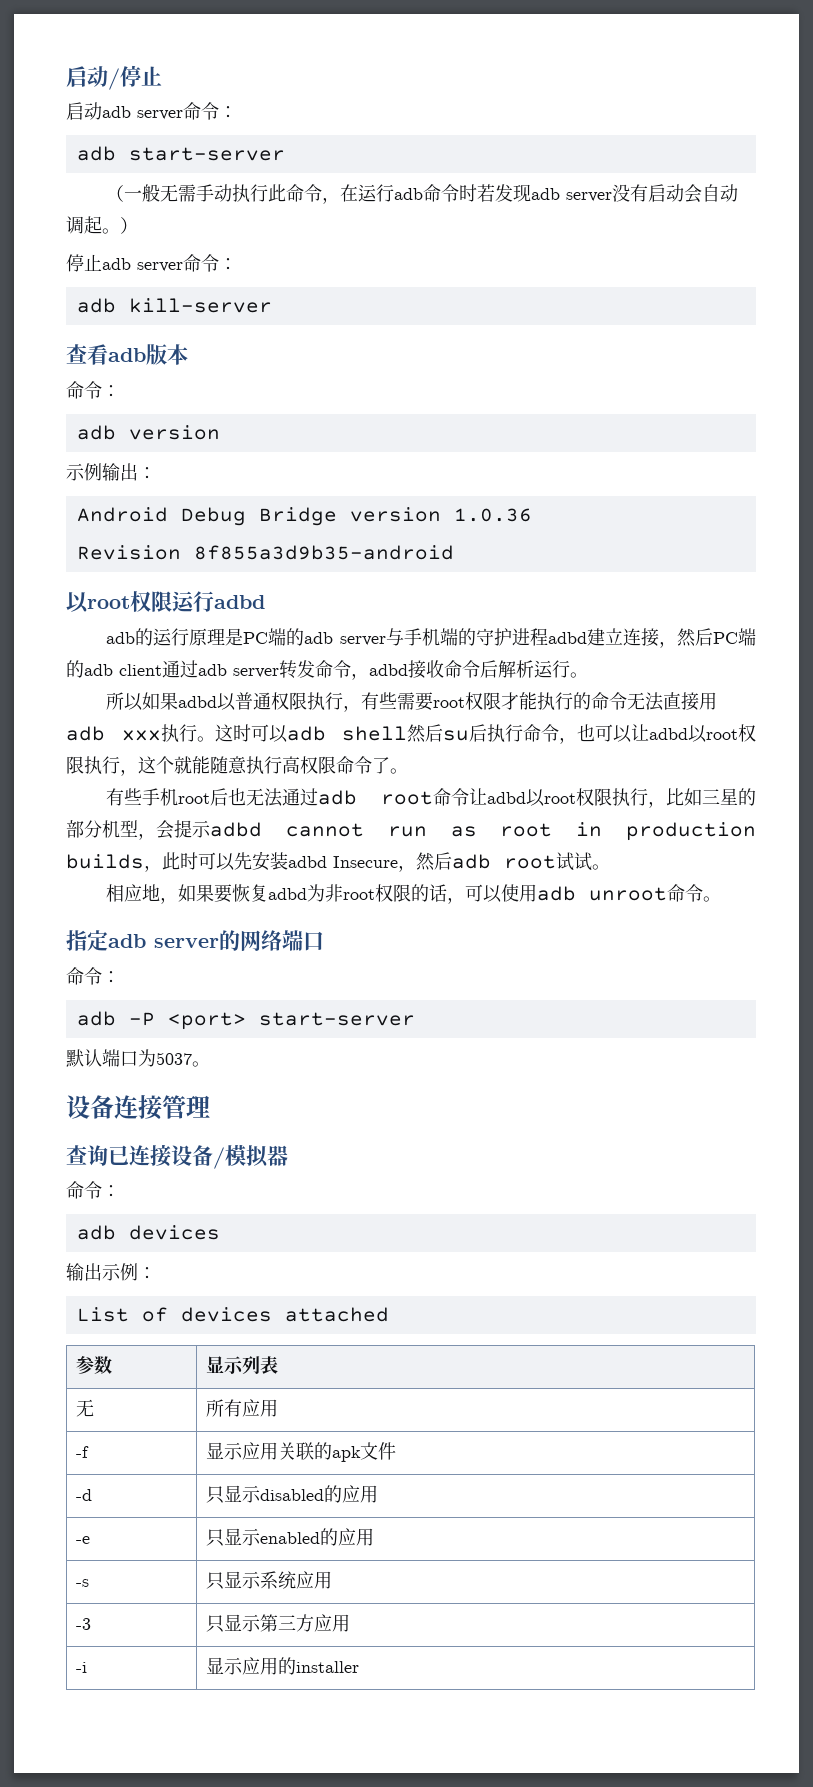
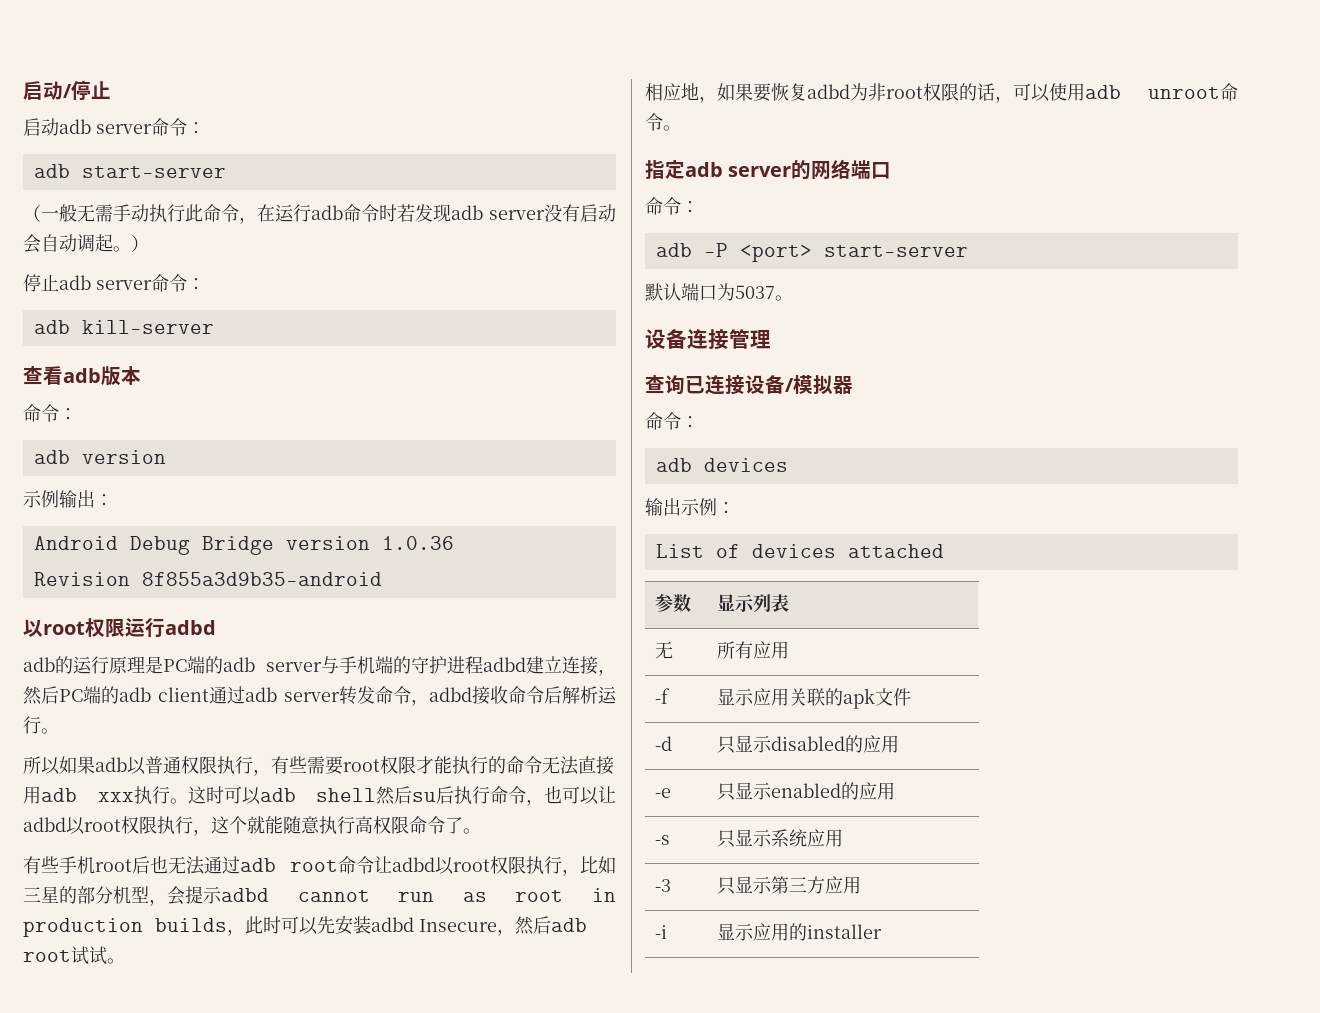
- 所以如果adbd以普通权限执行，有些需要root权限才能执行的命令无法直接用adb xxx执行。
+ 所以如果adb以普通权限执行，有些需要root权限才能执行的命令无法直接用adb xxx执行。

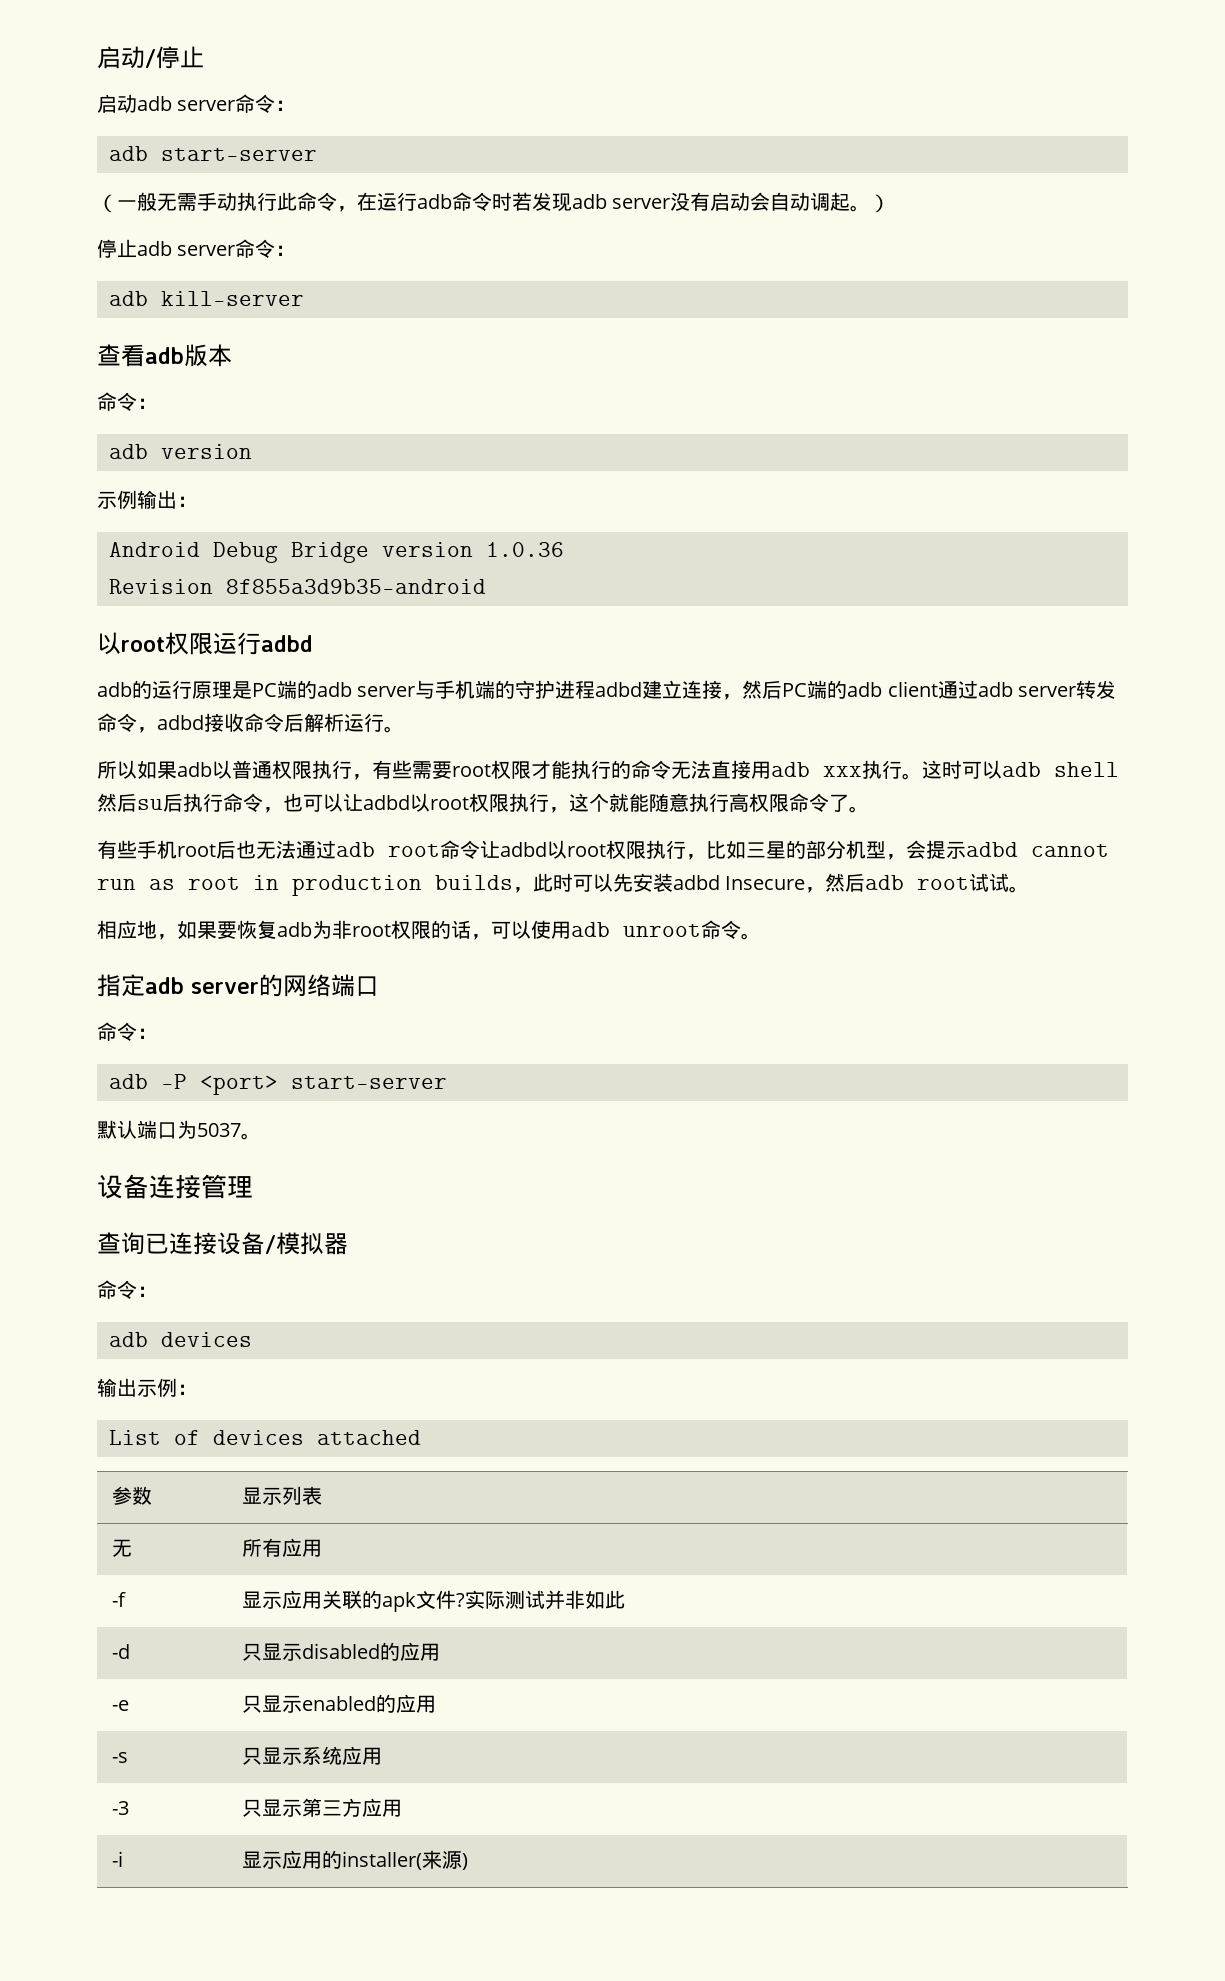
- 相应地，如果要恢复adbd为非root权限的话，可以使用adb unroot命令。
+ 相应地，如果要恢复adb为非root权限的话，可以使用adb unroot命令。
- -f | 显示应用关联的apk文件
+ -f | 显示应用关联的apk文件?实际测试并非如此
- -i | 显示应用的installer
+ -i | 显示应用的installer(来源)

